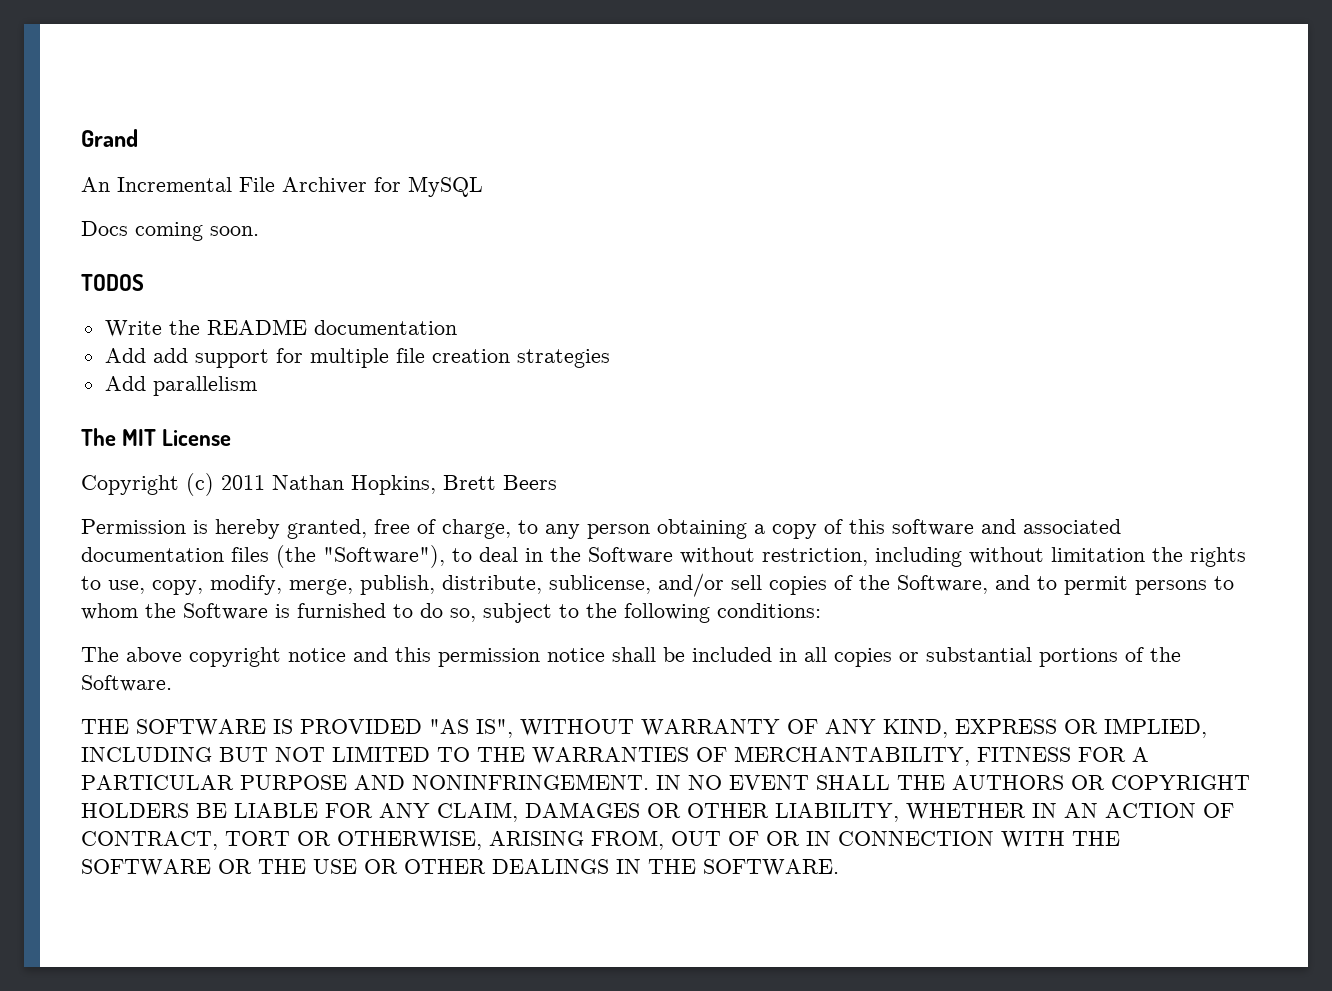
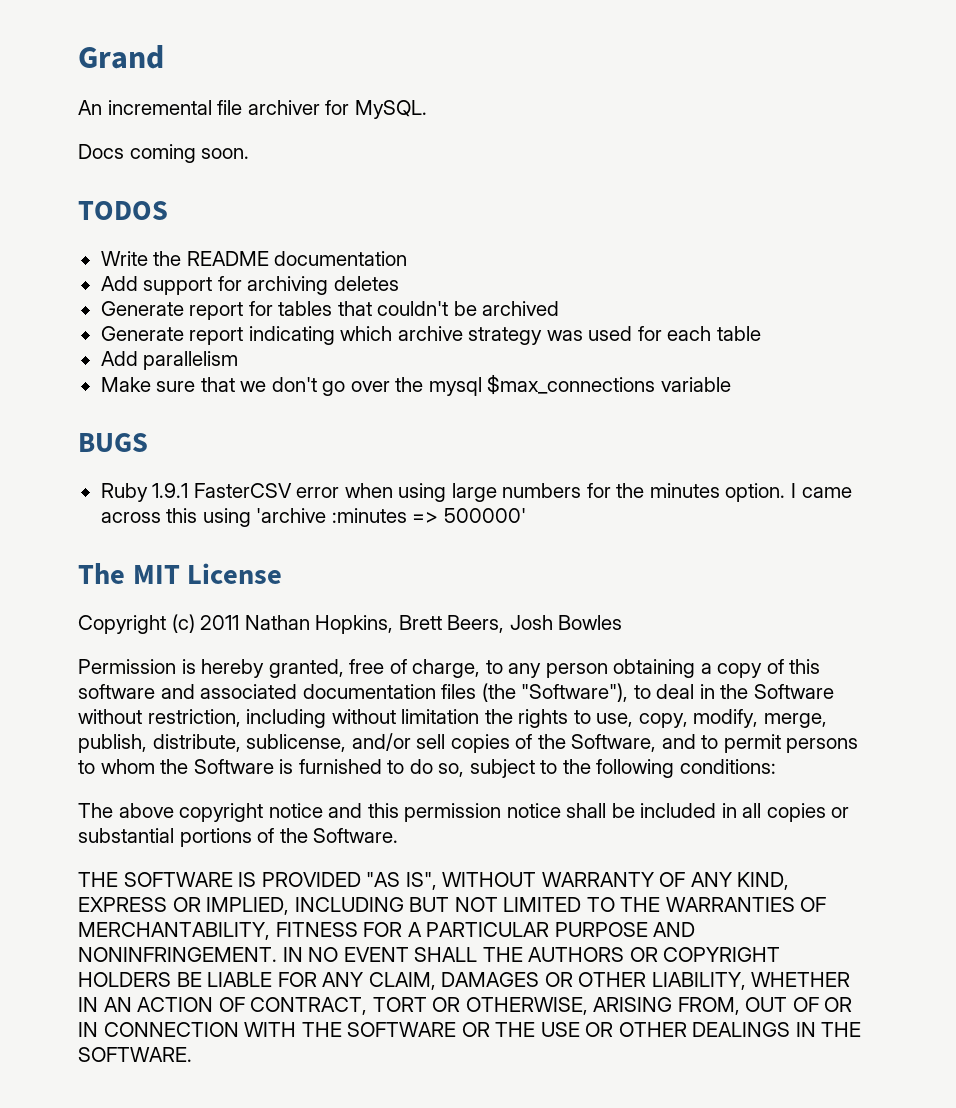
- An Incremental File Archiver for MySQL
+ An incremental file archiver for MySQL.
- Add add support for multiple file creation strategies
+ Add support for archiving deletes
+ Generate report for tables that couldn't be archived
+ Generate report indicating which archive strategy was used for each table
  Add parallelism
+ Make sure that we don't go over the mysql $max_connections variable
+ BUGS
+ Ruby 1.9.1 FasterCSV error when using large numbers for the minutes option. I came across this using 'archive :minutes => 500000'
- Copyright (c) 2011 Nathan Hopkins, Brett Beers
+ Copyright (c) 2011 Nathan Hopkins, Brett Beers, Josh Bowles

